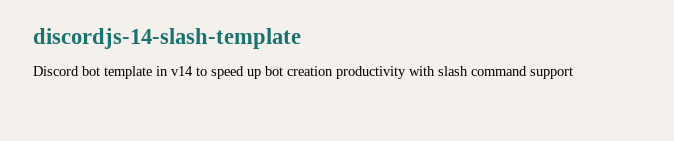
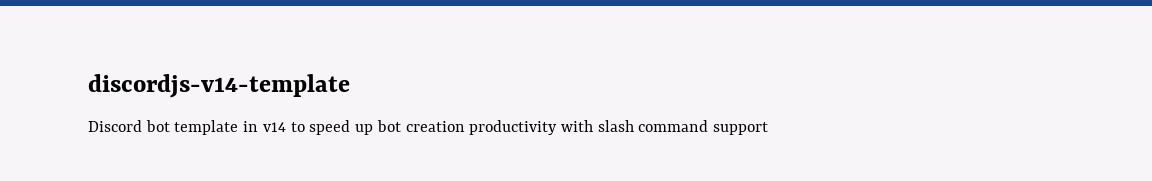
- discordjs-14-slash-template
+ discordjs-v14-template

